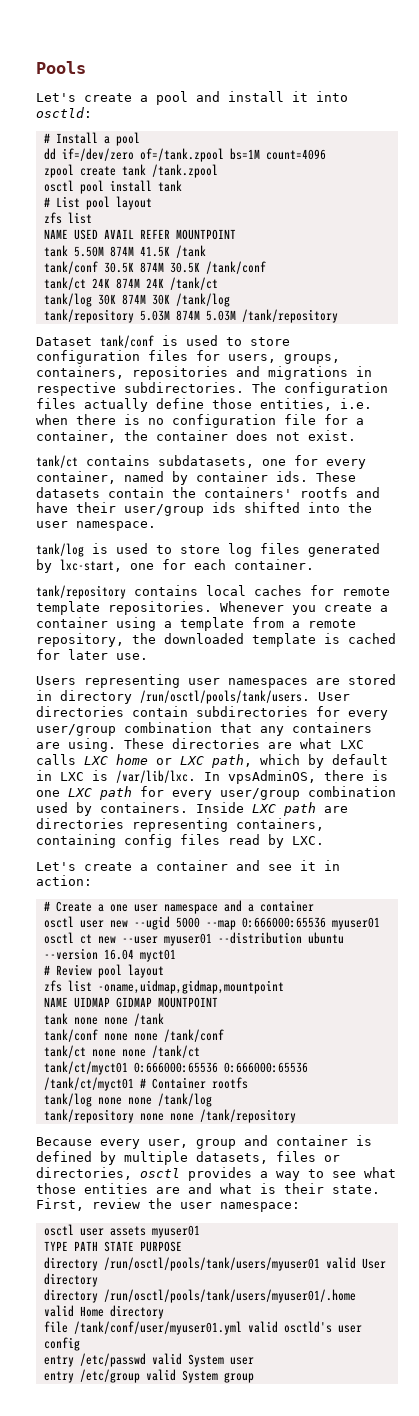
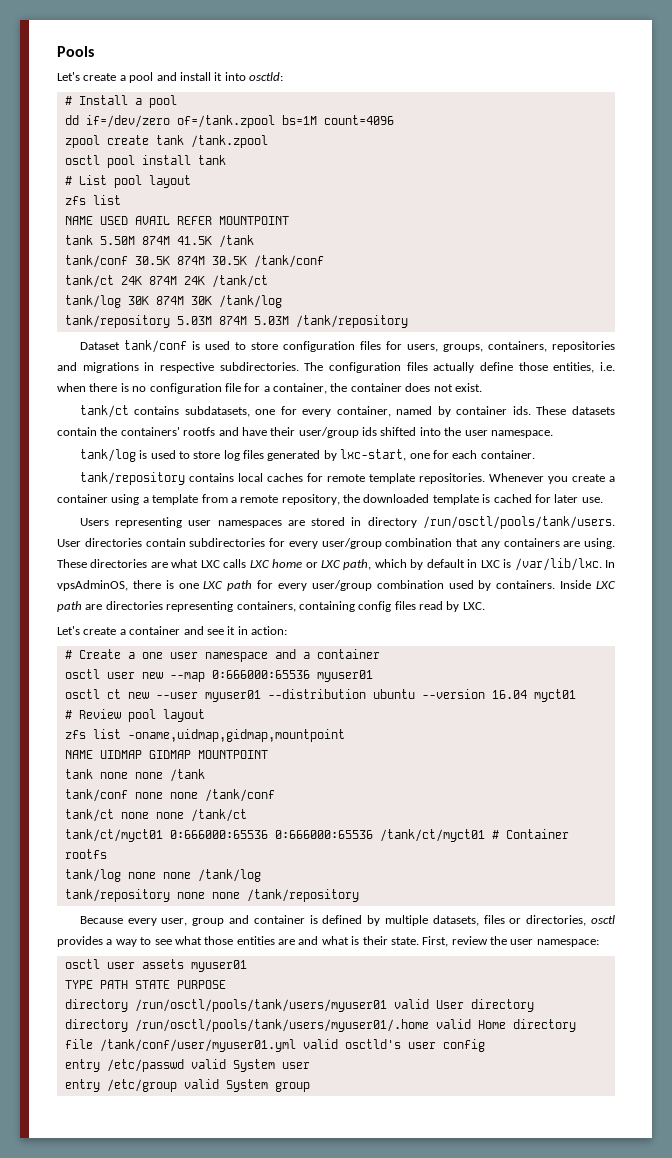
- osctl user new --ugid 5000 --map 0:666000:65536 myuser01
+ osctl user new --map 0:666000:65536 myuser01

